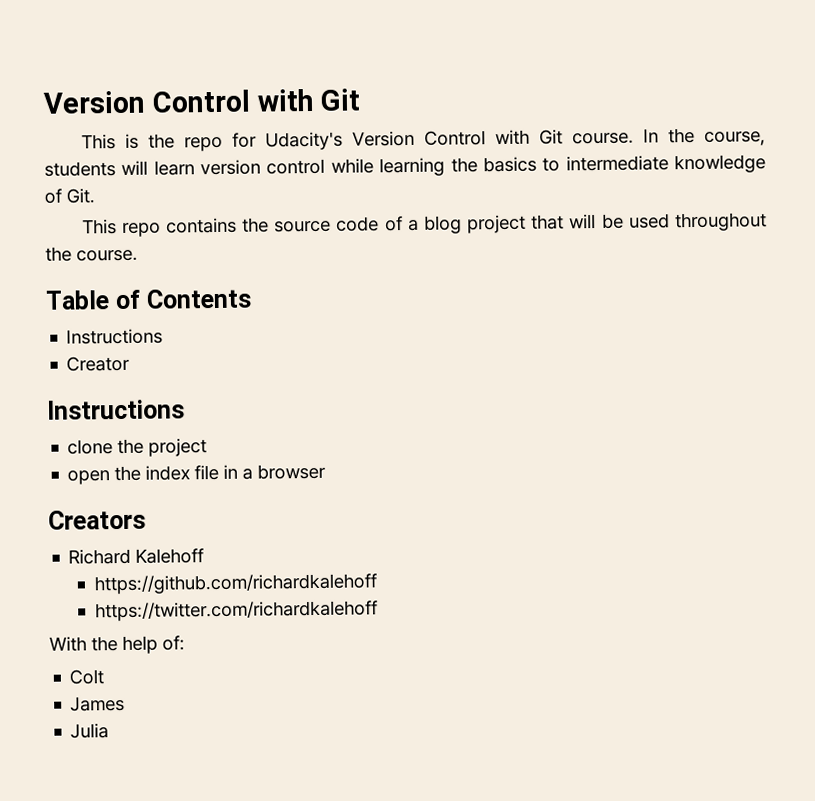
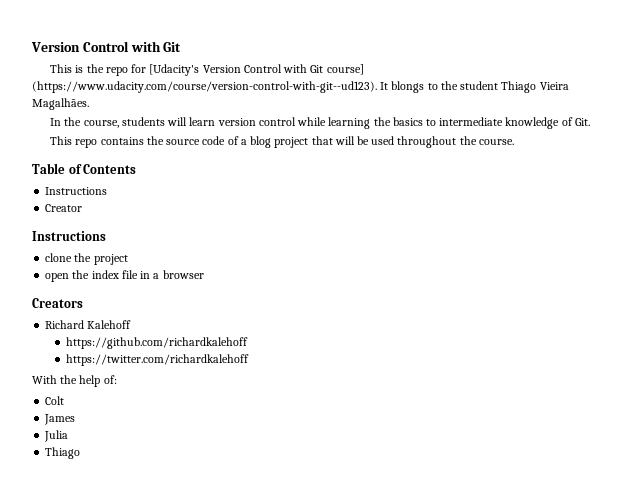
- This is the repo for Udacity's Version Control with Git course. In the course, students will learn version control while learning the basics to intermediate knowledge of Git.
+ This is the repo for [Udacity's Version Control with Git course] (https://www.udacity.com/course/version-control-with-git--ud123). It blongs to the student Thiago Vieira Magalhães.
+ In the course, students will learn version control while learning the basics to intermediate knowledge of Git.
  Julia
+ Thiago

